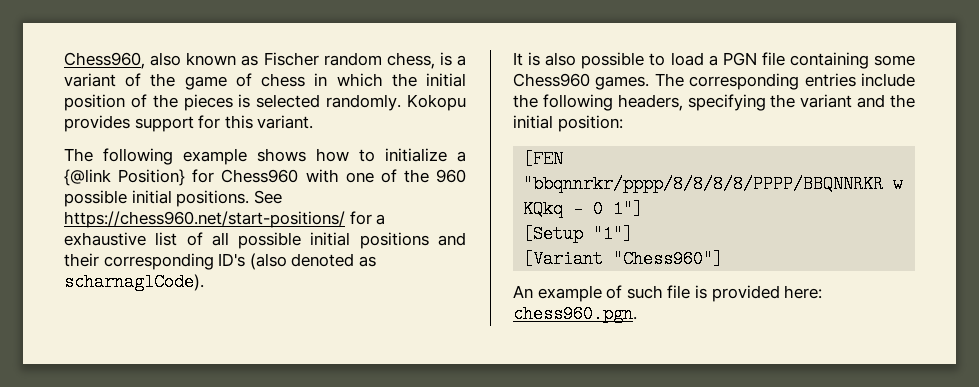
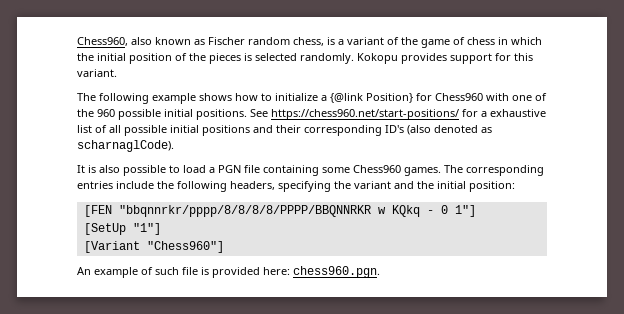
- [Setup "1"]
+ [SetUp "1"]

